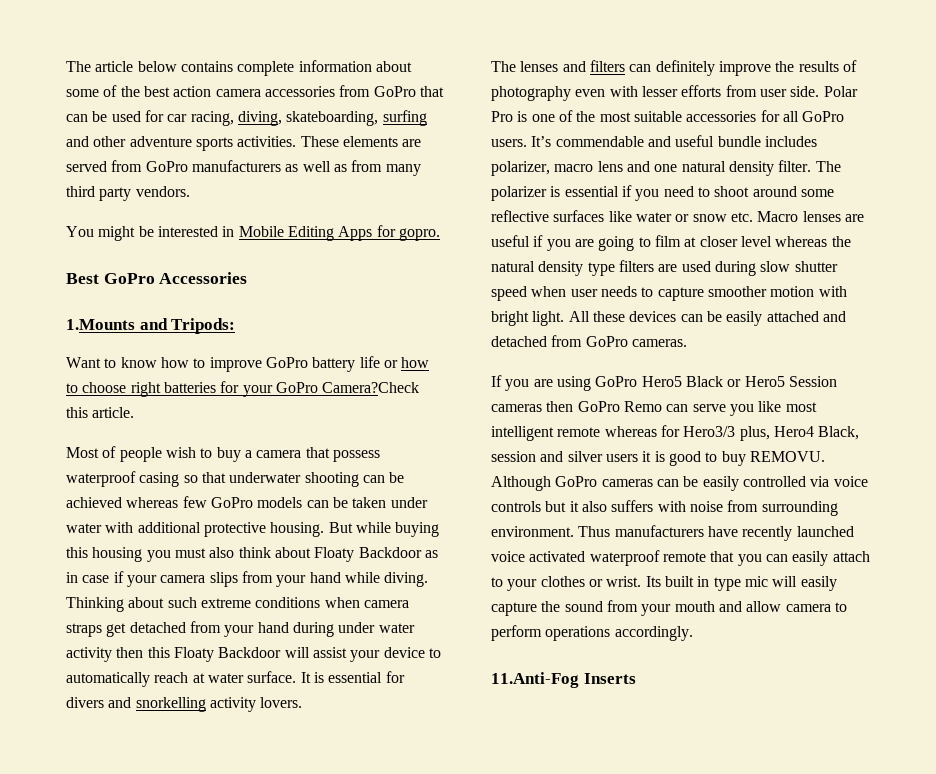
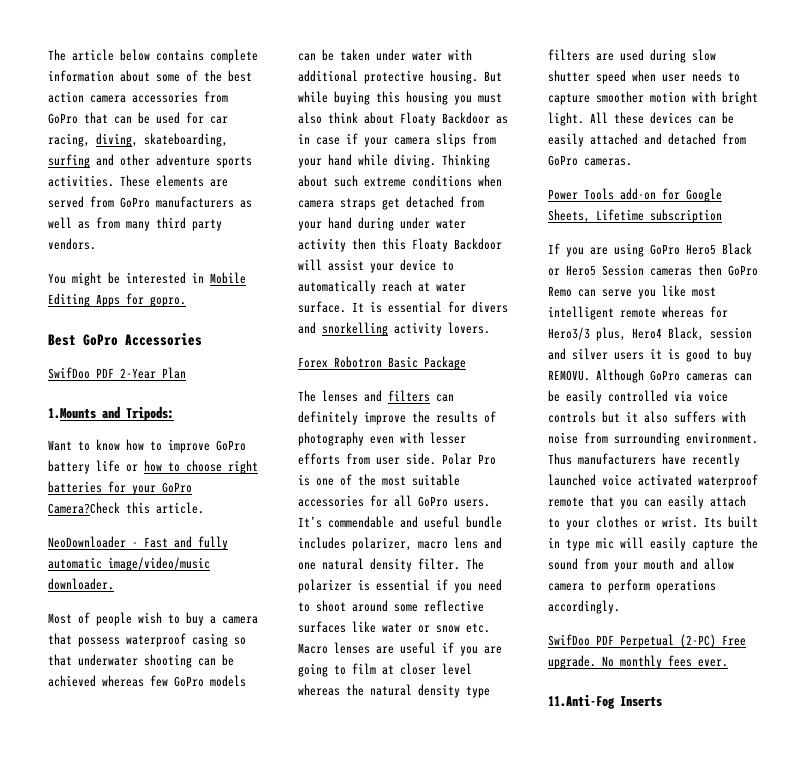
+ SwifDoo PDF 2-Year Plan
+ NeoDownloader - Fast and fully automatic image/video/music downloader.
+ Forex Robotron Basic Package
+ Power Tools add-on for Google Sheets, Lifetime subscription
+ SwifDoo PDF Perpetual (2-PC) Free upgrade. No monthly fees ever.

